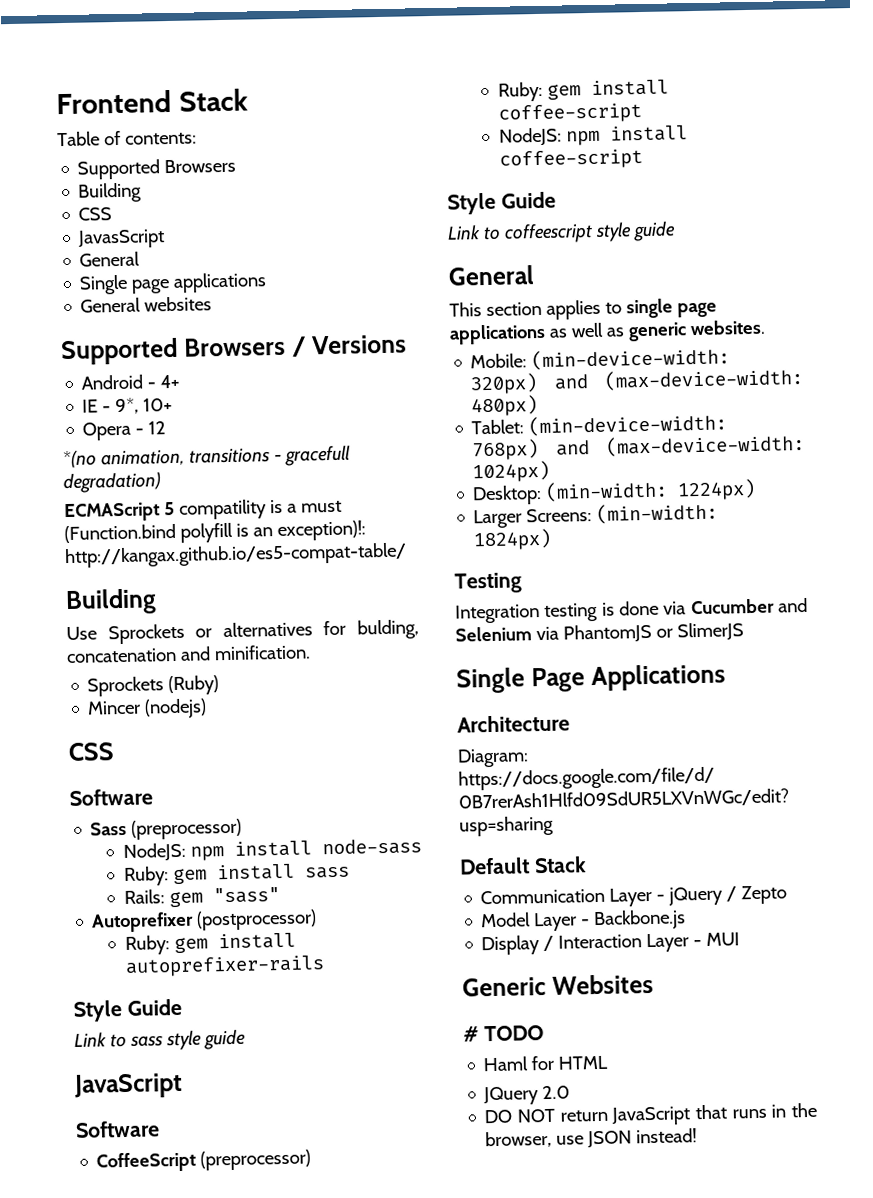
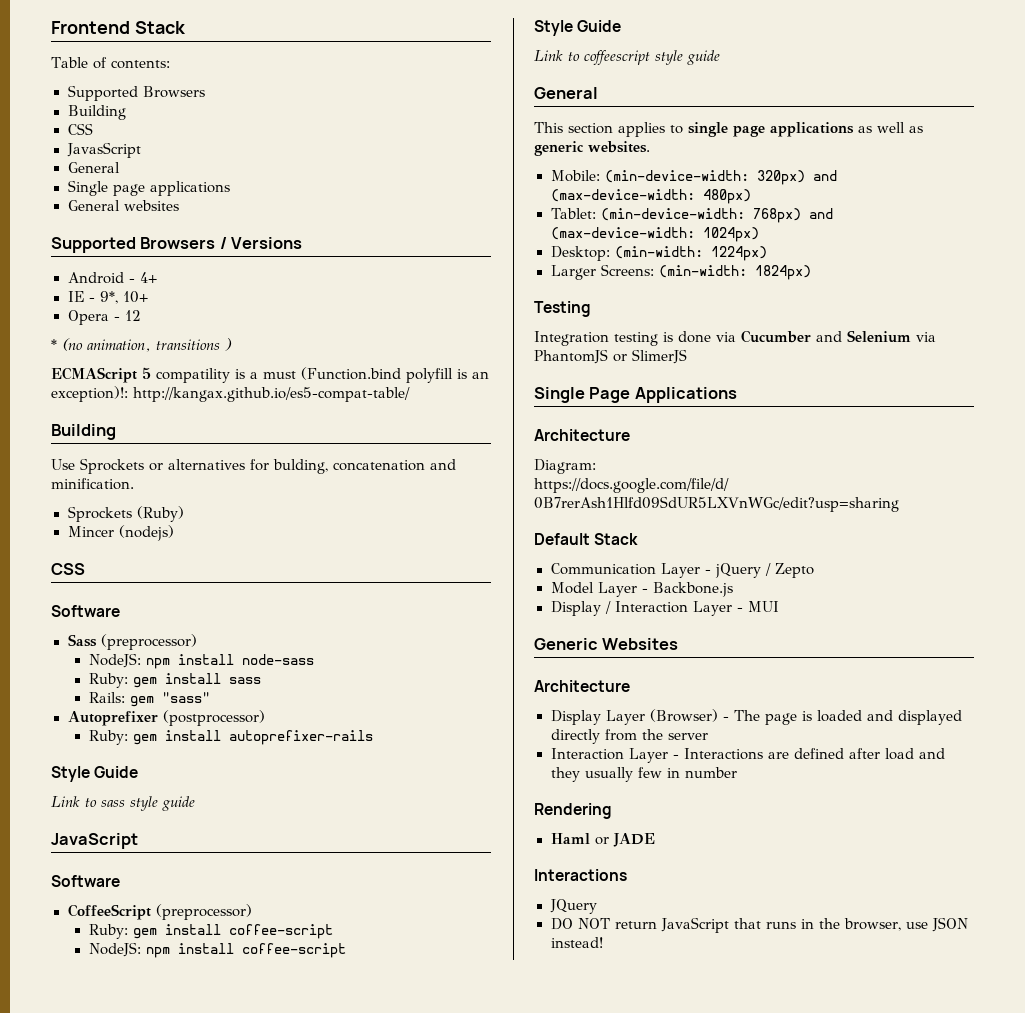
- *(no animation, transitions - gracefull degradation)
+ * (no animation, transitions )
  Generic Websites
- # TODO
- Haml for HTML
+ Architecture
+ Display Layer (Browser) - The page is loaded and displayed directly from the server
+ Interaction Layer - Interactions are defined after load and they usually few in number
+ Rendering
+ Haml or JADE
+ Interactions
- JQuery 2.0
+ JQuery

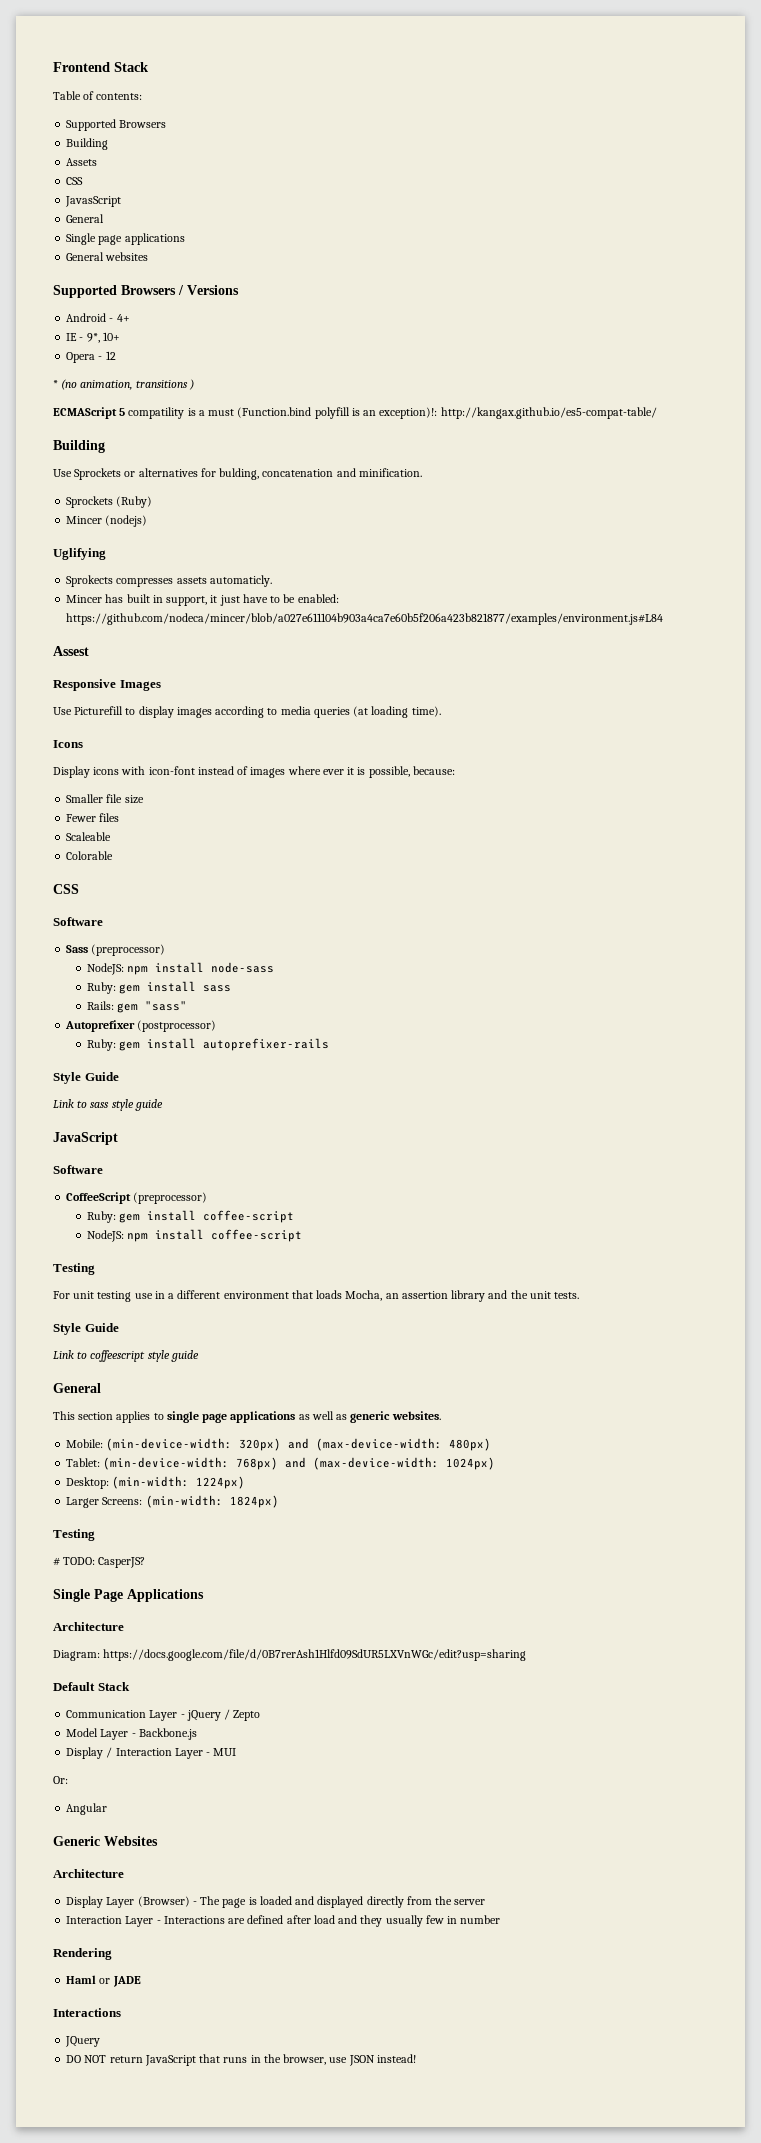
+ Assets
+ Uglifying
+ Sprokects compresses assets automaticly.
+ Mincer has built in support, it just have to be enabled: https://github.com/nodeca/mincer/blob/a027e611104b903a4ca7e60b5f206a423b821877/examples/environment.js#L84
+ Assest
+ Responsive Images
+ Use Picturefill to display images according to media queries (at loading time).
+ Icons
+ Display icons with icon-font instead of images where ever it is possible, because:
+ Smaller file size
+ Fewer files
+ Scaleable
+ Colorable
  NodeJS: npm install coffee-script
+ Testing
+ For unit testing use in a different environment that loads Mocha, an assertion library and the unit tests.
- Integration testing is done via Cucumber and Selenium via PhantomJS or SlimerJS
+ # TODO: CasperJS?
+ Or:
+ Angular

